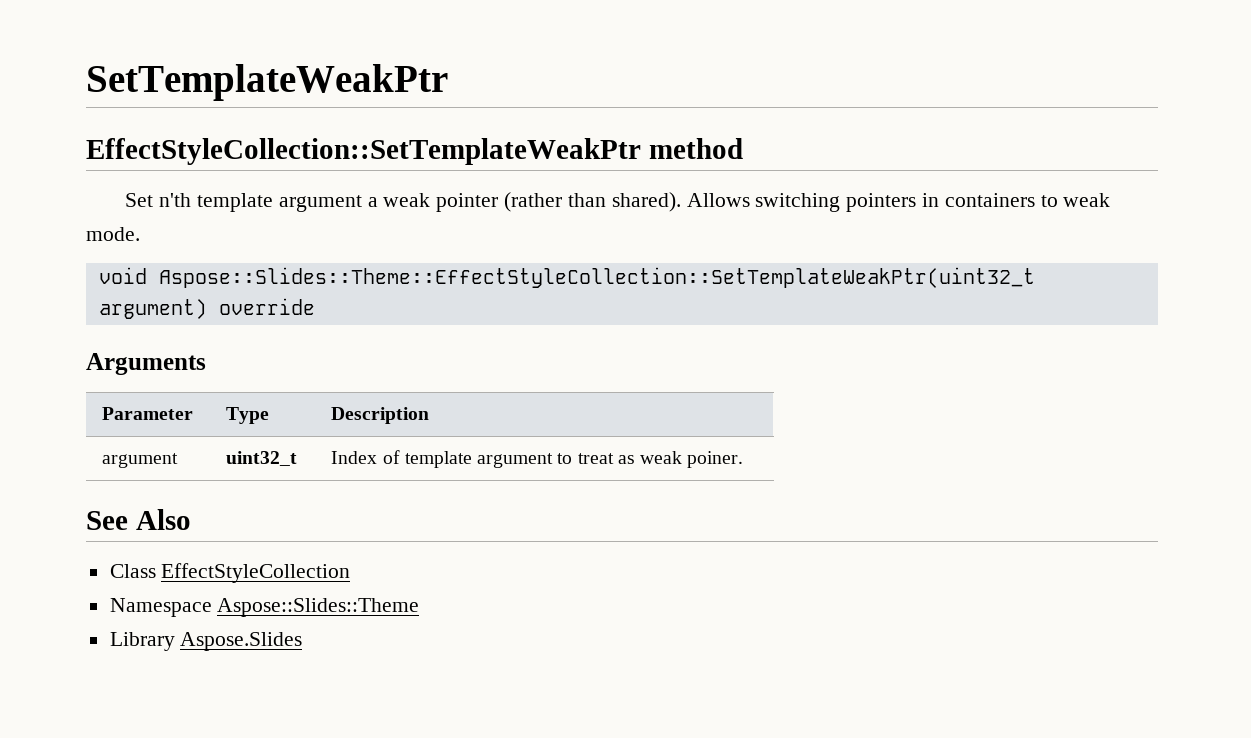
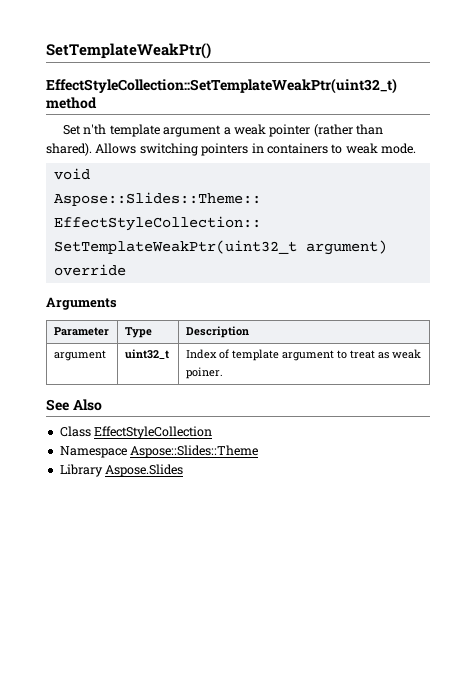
- SetTemplateWeakPtr
- EffectStyleCollection::SetTemplateWeakPtr method
+ SetTemplateWeakPtr()
+ EffectStyleCollection::SetTemplateWeakPtr(uint32_t) method

